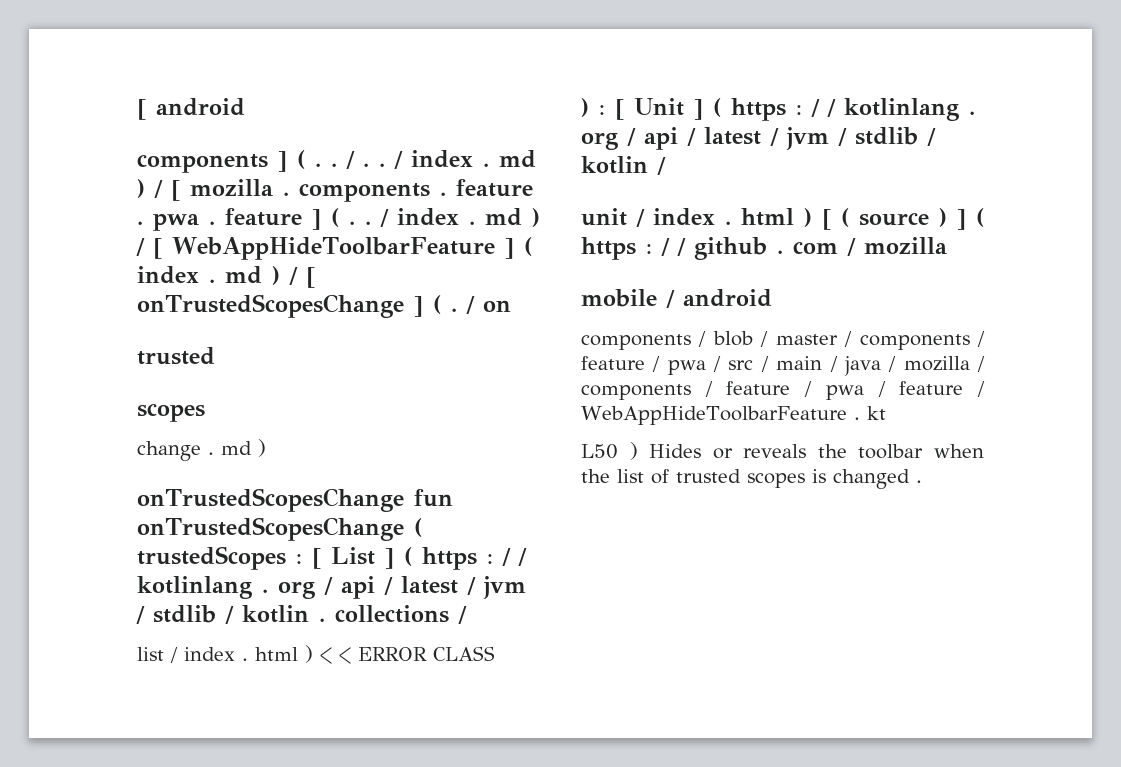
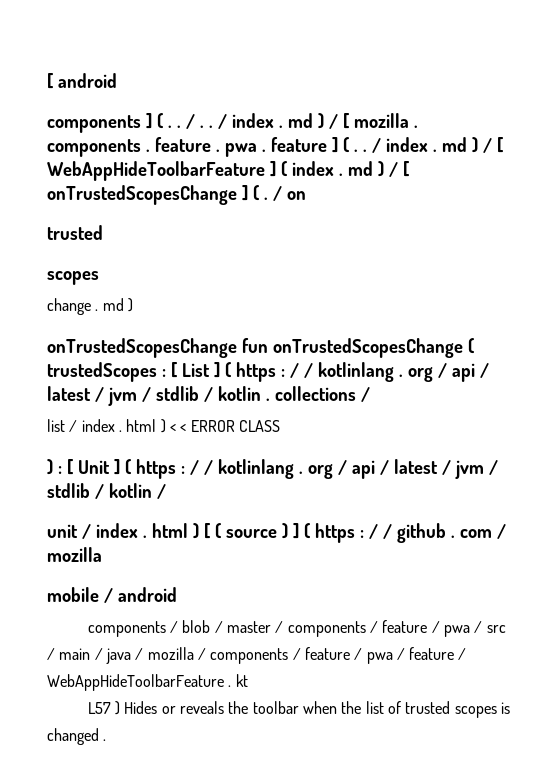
- L50 ) Hides or reveals the toolbar when the list of trusted scopes is changed .
+ L57 ) Hides or reveals the toolbar when the list of trusted scopes is changed .

